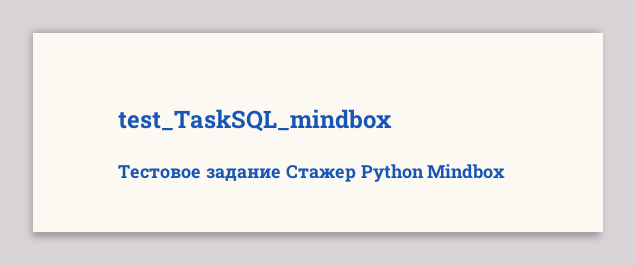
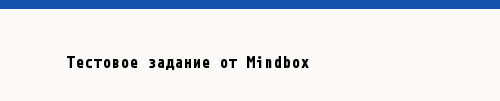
- test_TaskSQL_mindbox
- Тестовое задание Стажер Python Mindbox
+ Тестовое задание от Mindbox

